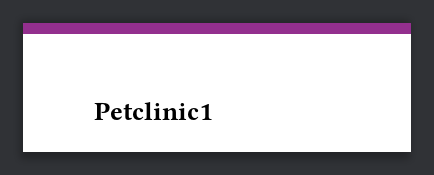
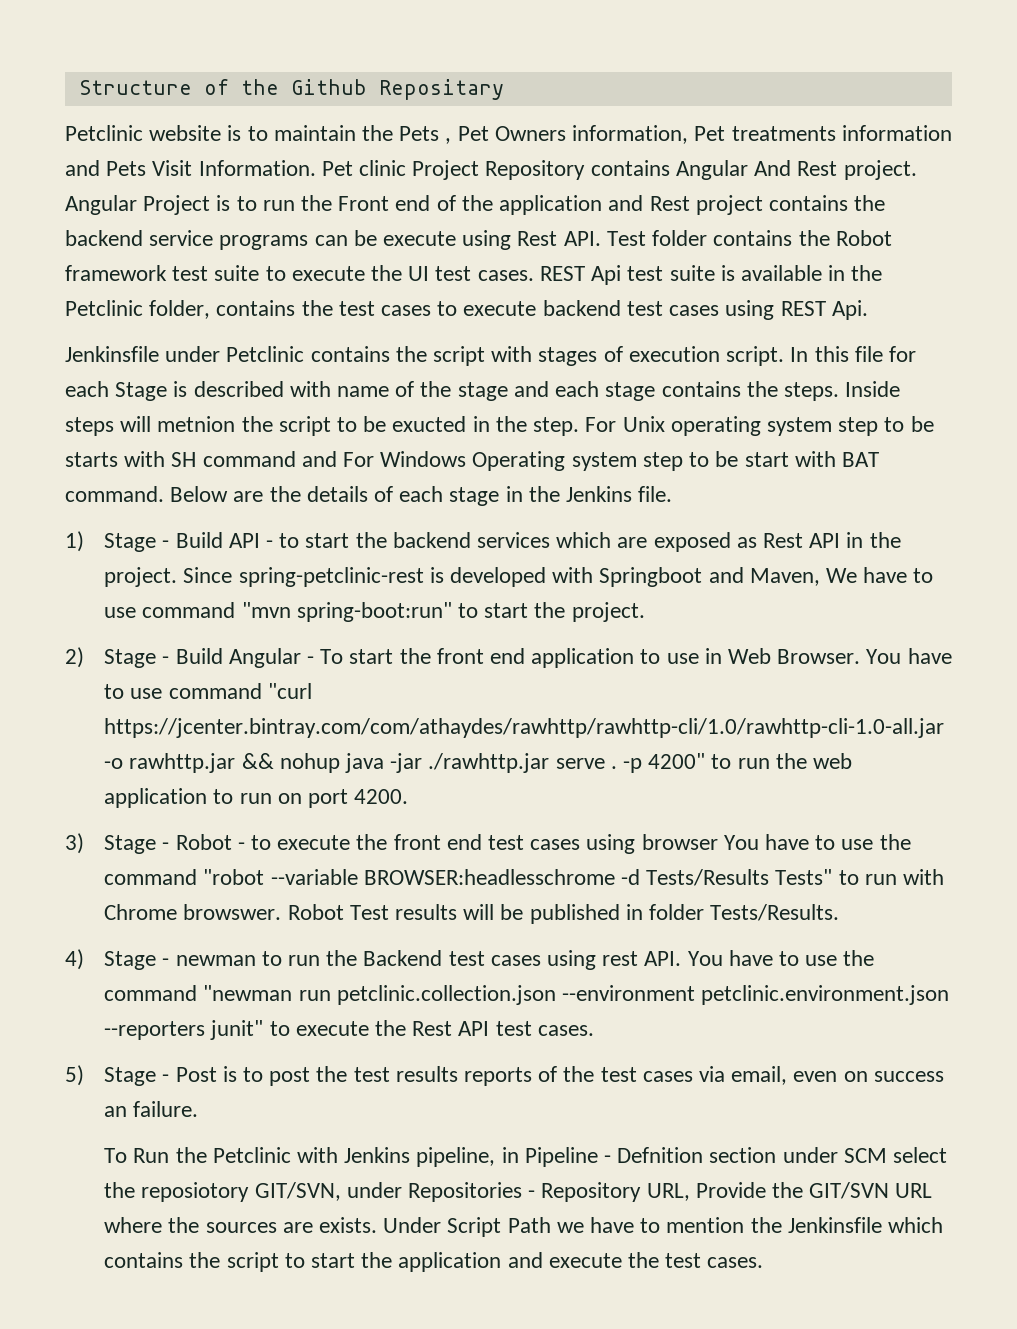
- Petclinic1
+ Structure of the Github Repositary
+ Petclinic website is to maintain the Pets , Pet Owners information, Pet treatments information and Pets Visit Information. Pet clinic Project Repository contains Angular And Rest project. Angular Project is to run the Front end of the application and Rest project contains the backend service programs can be execute using Rest API. Test folder contains the Robot framework test suite to execute the UI test cases. REST Api test suite is available in the Petclinic folder, contains the test cases to execute backend test cases using REST Api.
+ Jenkinsfile under Petclinic contains the script with stages of execution script. In this file for each Stage is described with name of the stage and each stage contains the steps. Inside steps will metnion the script to be exucted in the step. For Unix operating system step to be starts with SH command and For Windows Operating system step to be start with BAT command. Below are the details of each stage in the Jenkins file.
+ 1) Stage - Build API - to start the backend services which are exposed as Rest API in the project. Since spring-petclinic-rest is developed with Springboot and Maven, We have to use command "mvn spring-boot:run" to start the project.
+ 2) Stage - Build Angular - To start the front end application to use in Web Browser. You have to use command "curl https://jcenter.bintray.com/com/athaydes/rawhttp/rawhttp-cli/1.0/rawhttp-cli-1.0-all.jar -o rawhttp.jar && nohup java -jar ./rawhttp.jar serve . -p 4200" to run the web application to run on port 4200.
+ 3) Stage - Robot - to execute the front end test cases using browser You have to use the command "robot --variable BROWSER:headlesschrome -d Tests/Results Tests" to run with Chrome browswer. Robot Test results will be published in folder Tests/Results.
+ 4) Stage - newman to run the Backend test cases using rest API. You have to use the command "newman run petclinic.collection.json --environment petclinic.environment.json --reporters junit" to execute the Rest API test cases.
+ 5) Stage - Post is to post the test results reports of the test cases via email, even on success an failure.
+ To Run the Petclinic with Jenkins pipeline, in Pipeline - Defnition section under SCM select the reposiotory GIT/SVN, under Repositories - Repository URL, Provide the GIT/SVN URL where the sources are exists. Under Script Path we have to mention the Jenkinsfile which contains the script to start the application and execute the test cases.

